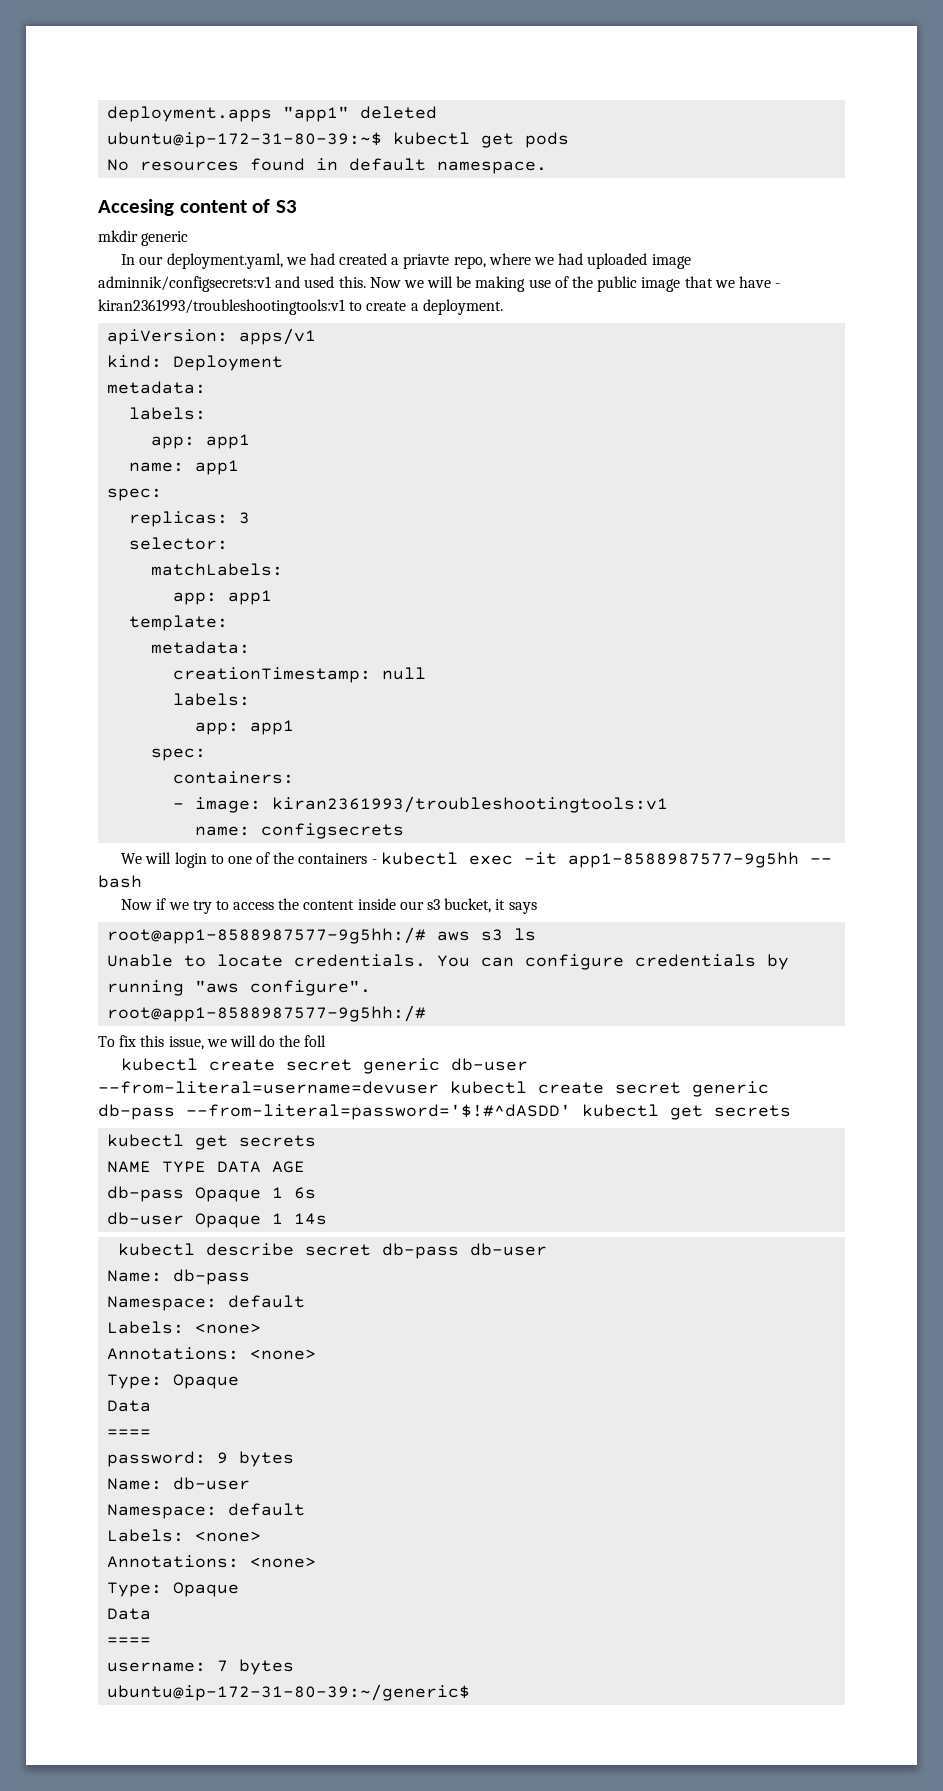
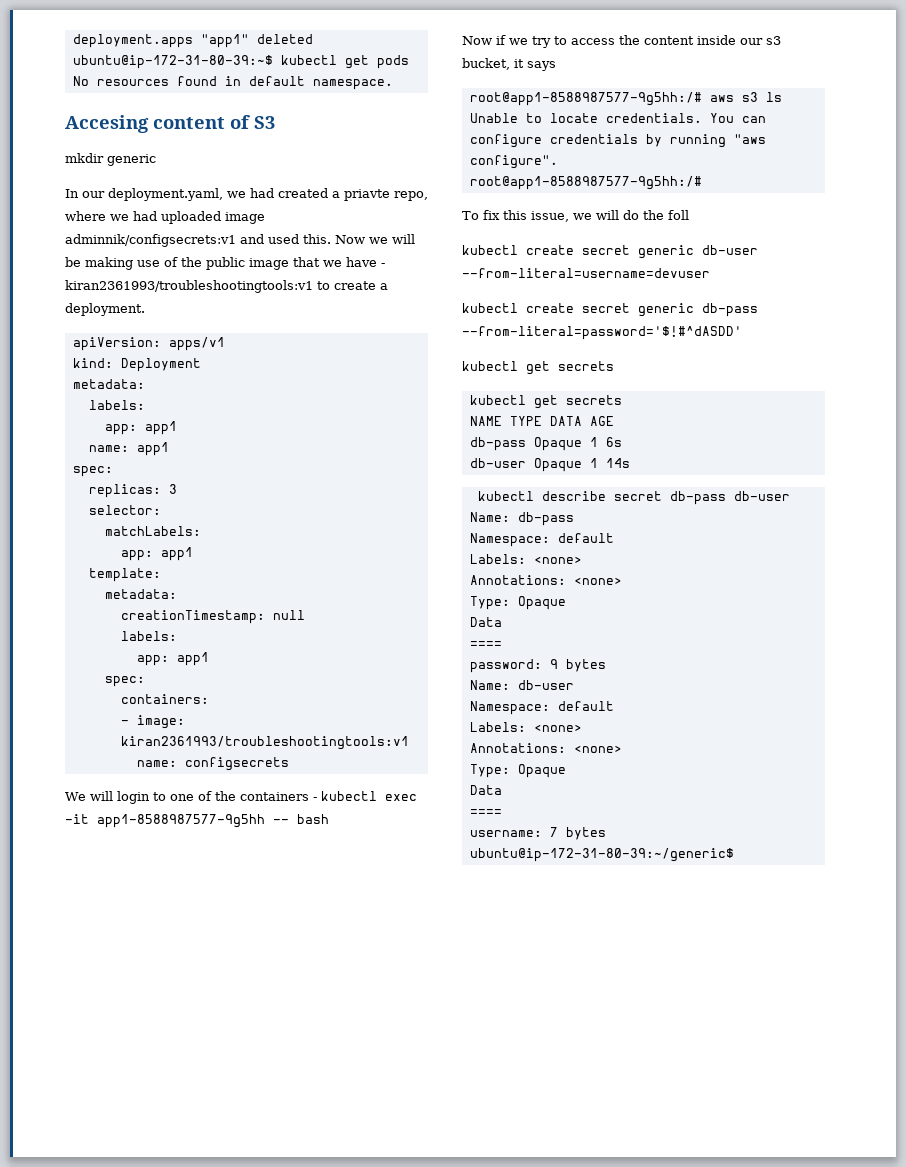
- kubectl create secret generic db-user --from-literal=username=devuser kubectl create secret generic db-pass --from-literal=password='$!#^dASDD' kubectl get secrets
+ kubectl create secret generic db-user --from-literal=username=devuser
+ kubectl create secret generic db-pass --from-literal=password='$!#^dASDD'
+ kubectl get secrets

